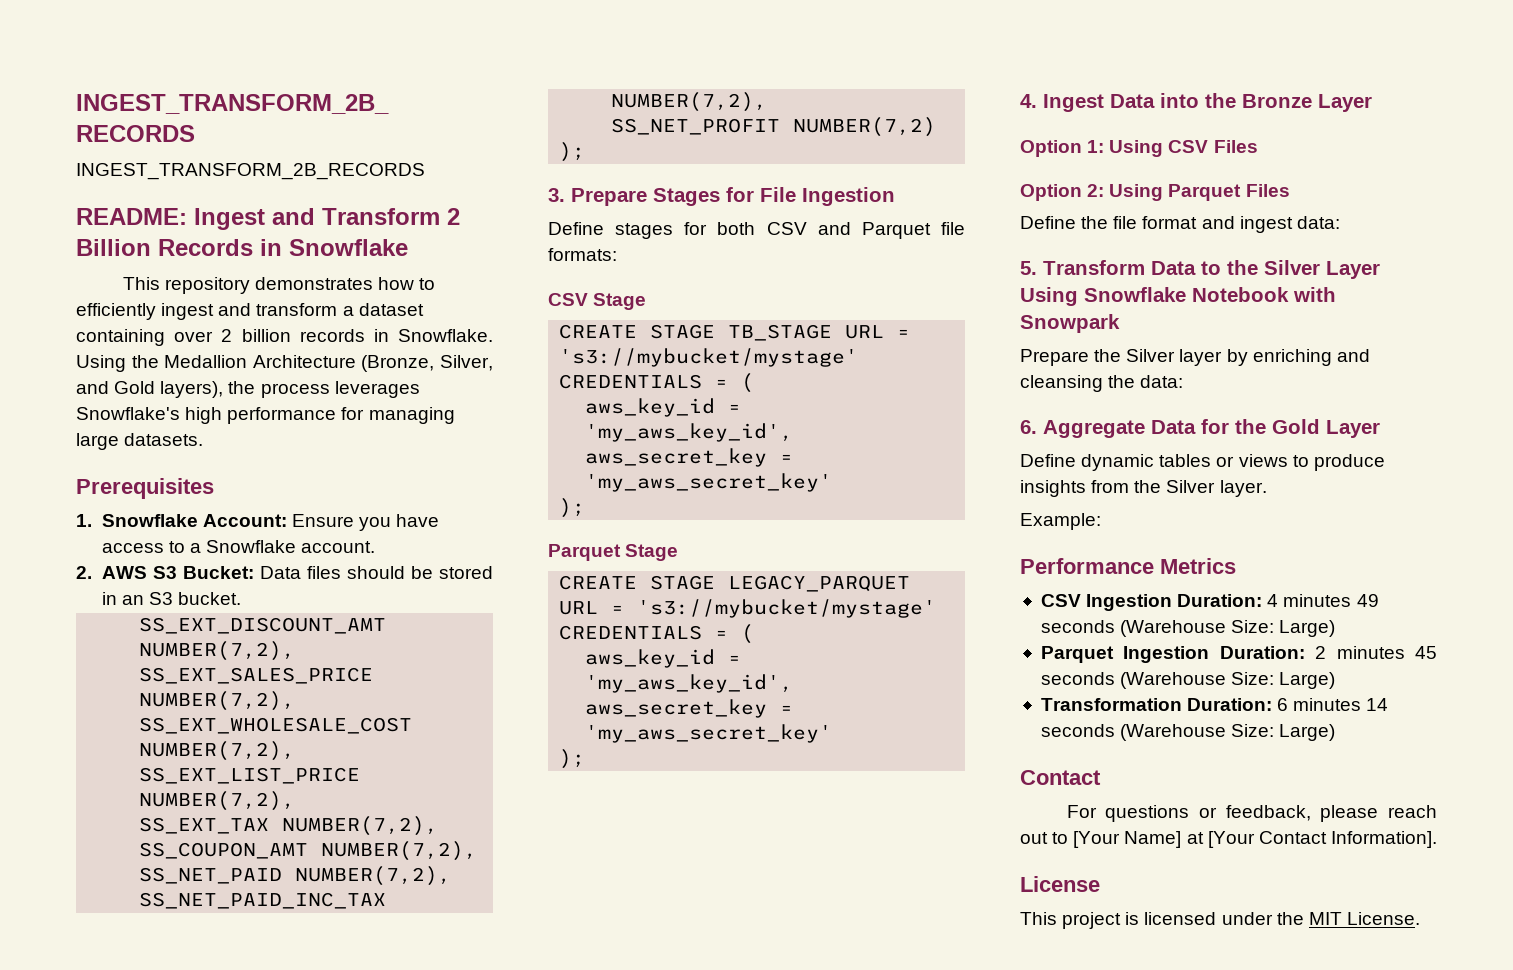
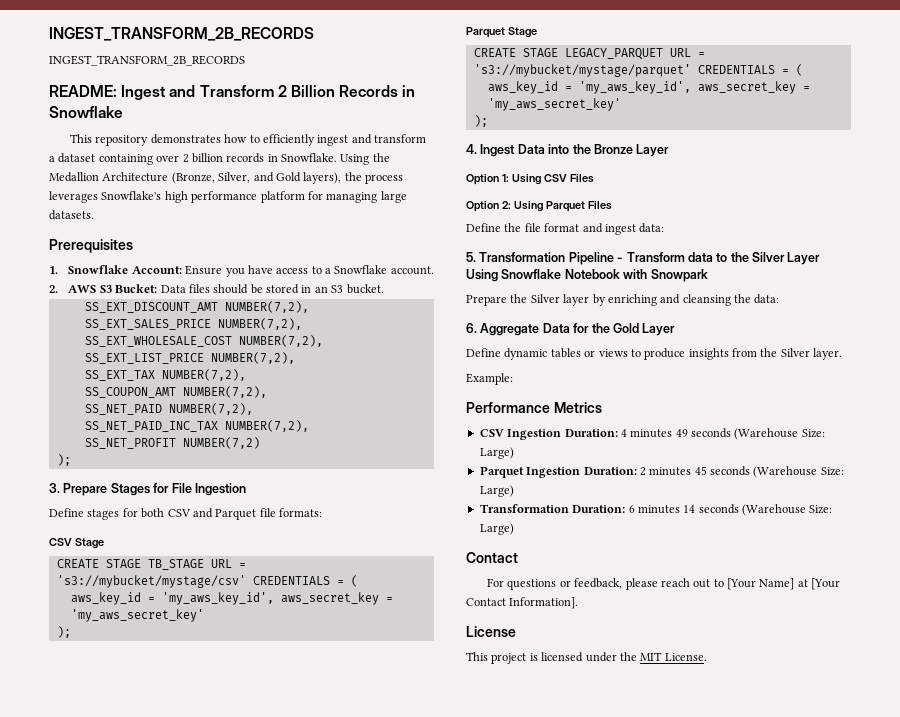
- Using the Medallion Architecture (Bronze, Silver, and Gold layers), the process leverages Snowflake's high performance for managing large datasets.
+ Using the Medallion Architecture (Bronze, Silver, and Gold layers), the process leverages Snowflake's high performance platform for managing large datasets.
- CREATE STAGE TB_STAGE URL = 's3://mybucket/mystage' CREDENTIALS = (
+ CREATE STAGE TB_STAGE URL = 's3://mybucket/mystage/csv' CREDENTIALS = (
- CREATE STAGE LEGACY_PARQUET URL = 's3://mybucket/mystage' CREDENTIALS = (
+ CREATE STAGE LEGACY_PARQUET URL = 's3://mybucket/mystage/parquet' CREDENTIALS = (
- 5. Transform Data to the Silver Layer Using Snowflake Notebook with Snowpark
+ 5. Transformation Pipeline - Transform data to the Silver Layer Using Snowflake Notebook with Snowpark

